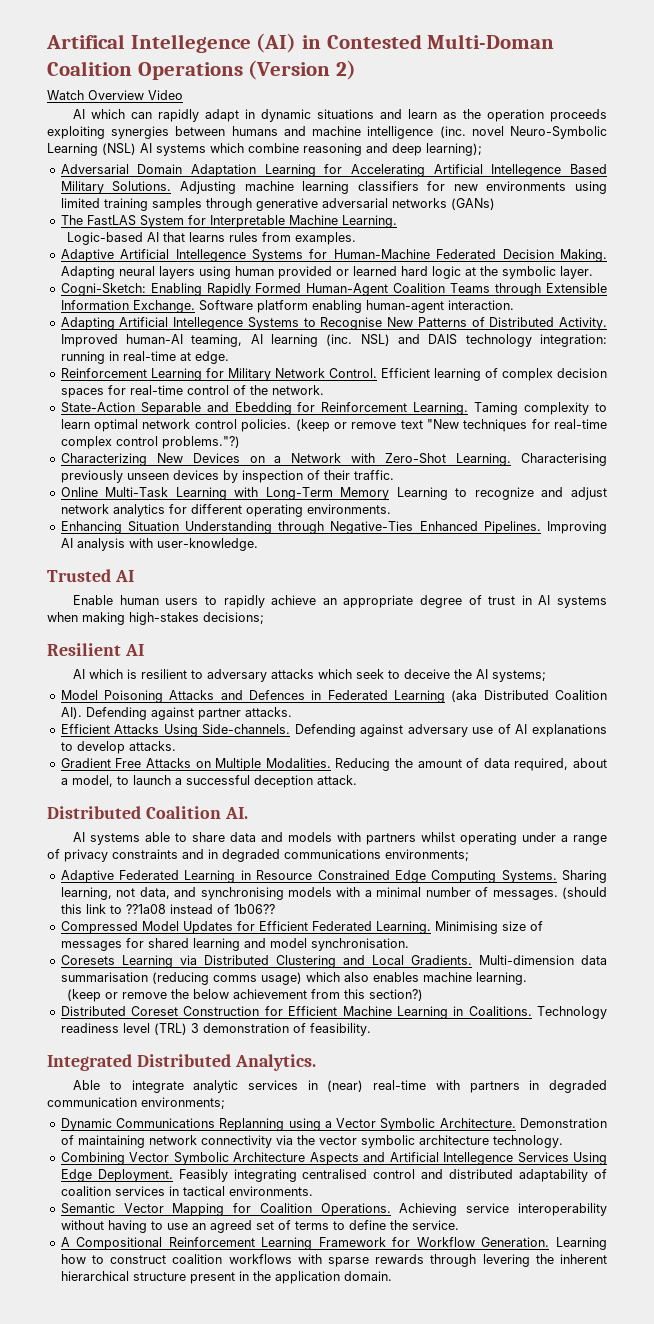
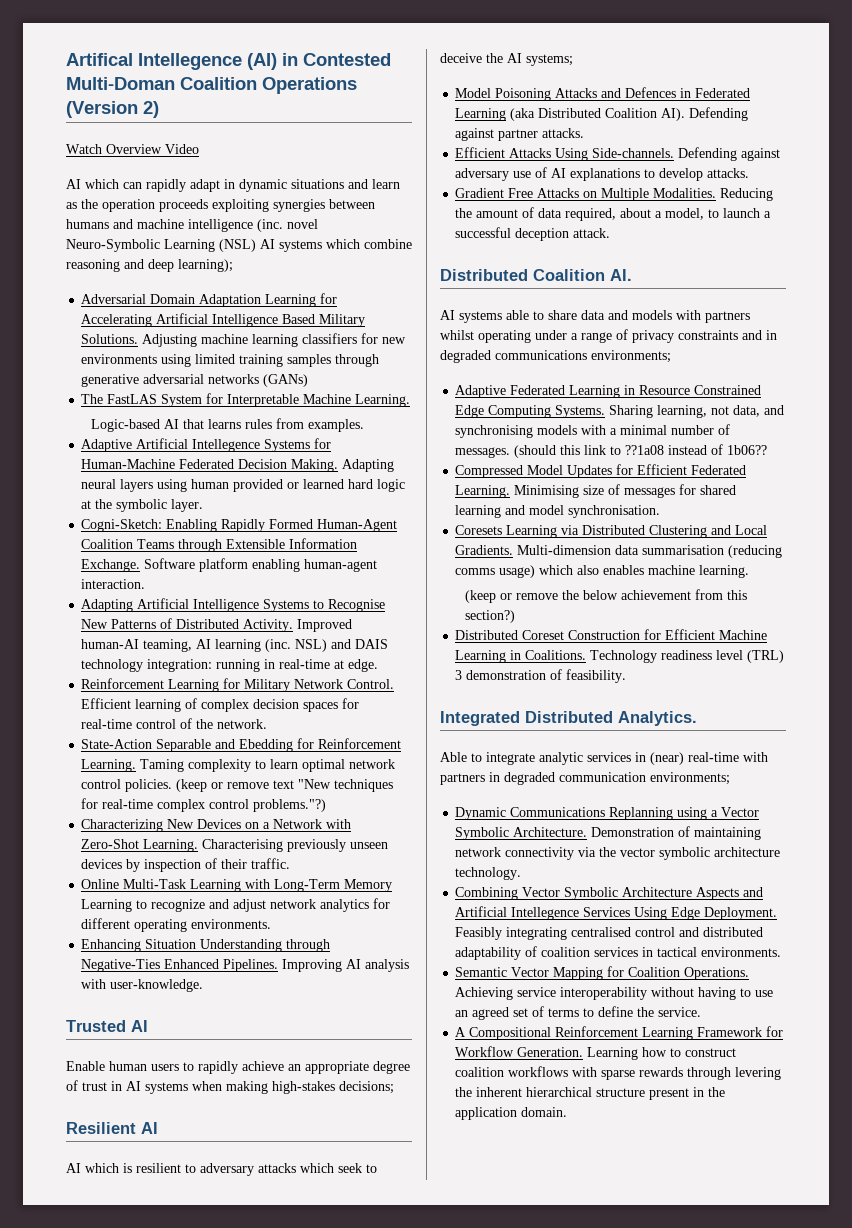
- Adversarial Domain Adaptation Learning for Accelerating Artificial Intellegence Based Military Solutions.
+ Adversarial Domain Adaptation Learning for Accelerating Artificial Intelligence Based Military Solutions.
- Adapting Artificial Intellegence Systems to Recognise New Patterns of Distributed Activity.
+ Adapting Artificial Intelligence Systems to Recognise New Patterns of Distributed Activity.

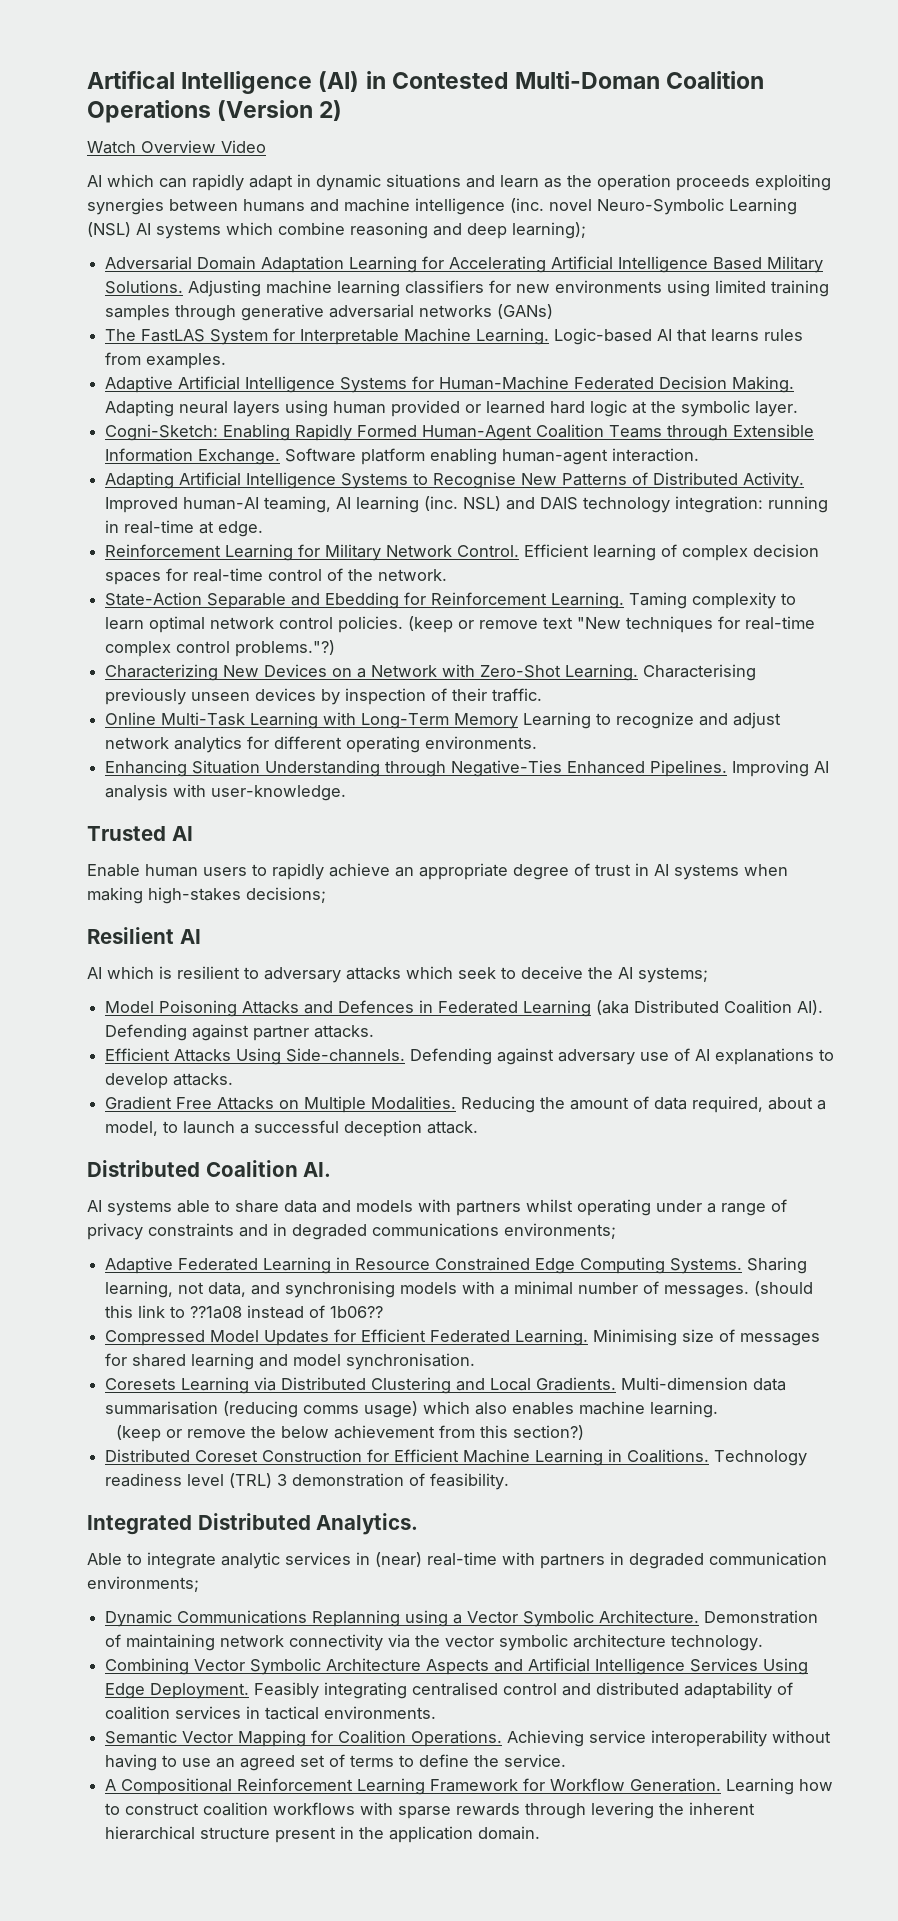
- Artifical Intellegence (AI) in Contested Multi-Doman Coalition Operations (Version 2)
+ Artifical Intelligence (AI) in Contested Multi-Doman Coalition Operations (Version 2)
- The FastLAS System for Interpretable Machine Learning.
- Logic-based AI that learns rules from examples.
+ The FastLAS System for Interpretable Machine Learning. Logic-based AI that learns rules from examples.
- Adaptive Artificial Intellegence Systems for Human-Machine Federated Decision Making.
+ Adaptive Artificial Intelligence Systems for Human-Machine Federated Decision Making.
- Combining Vector Symbolic Architecture Aspects and Artificial Intellegence Services Using Edge Deployment.
+ Combining Vector Symbolic Architecture Aspects and Artificial Intelligence Services Using Edge Deployment.

